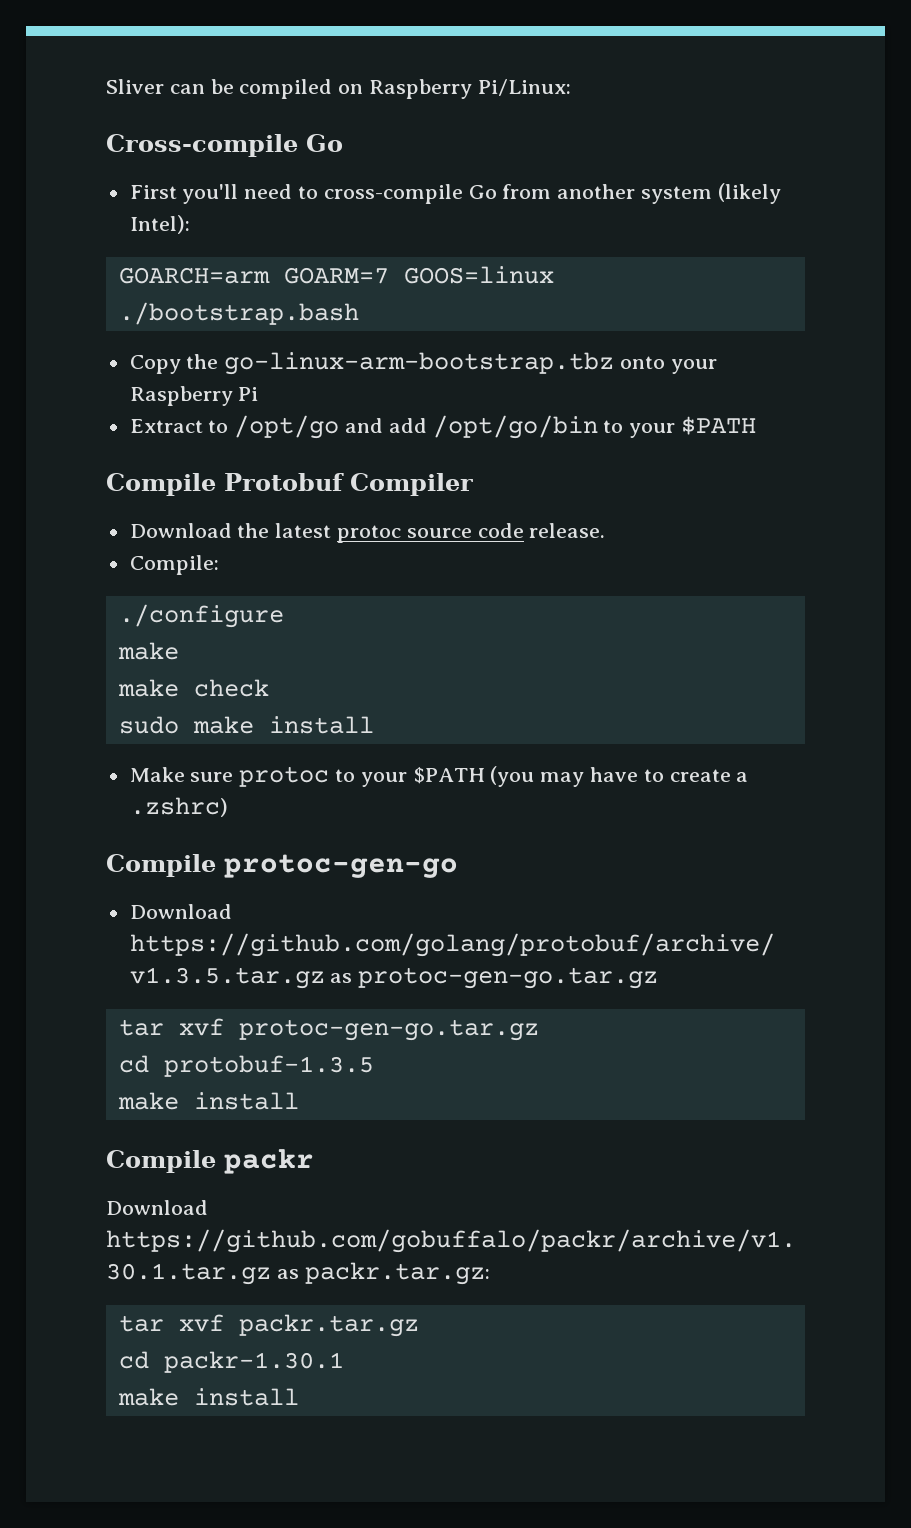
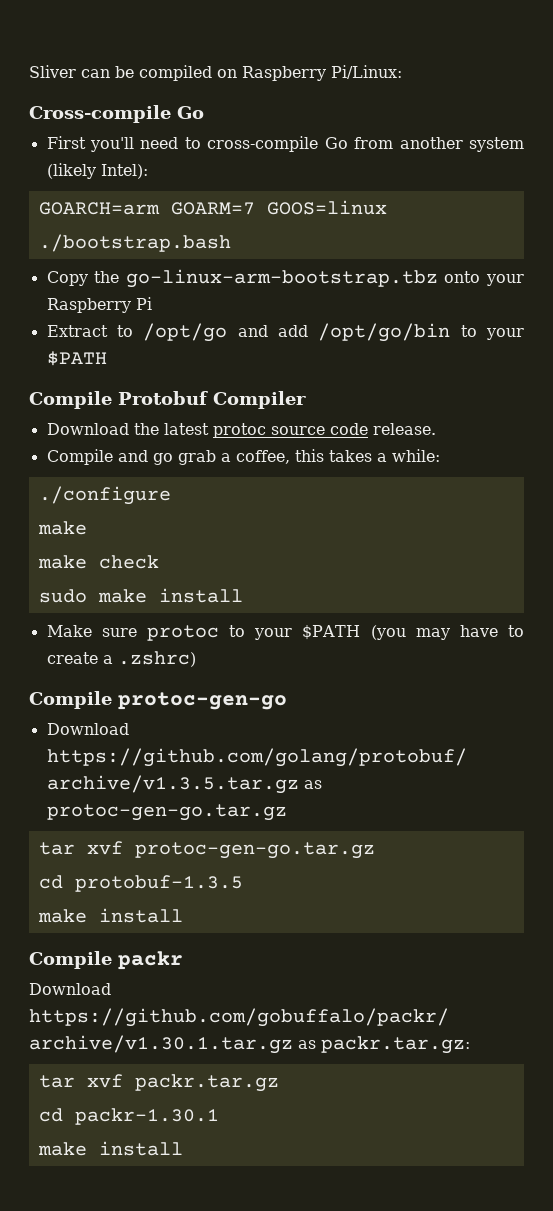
- Compile:
+ Compile and go grab a coffee, this takes a while:

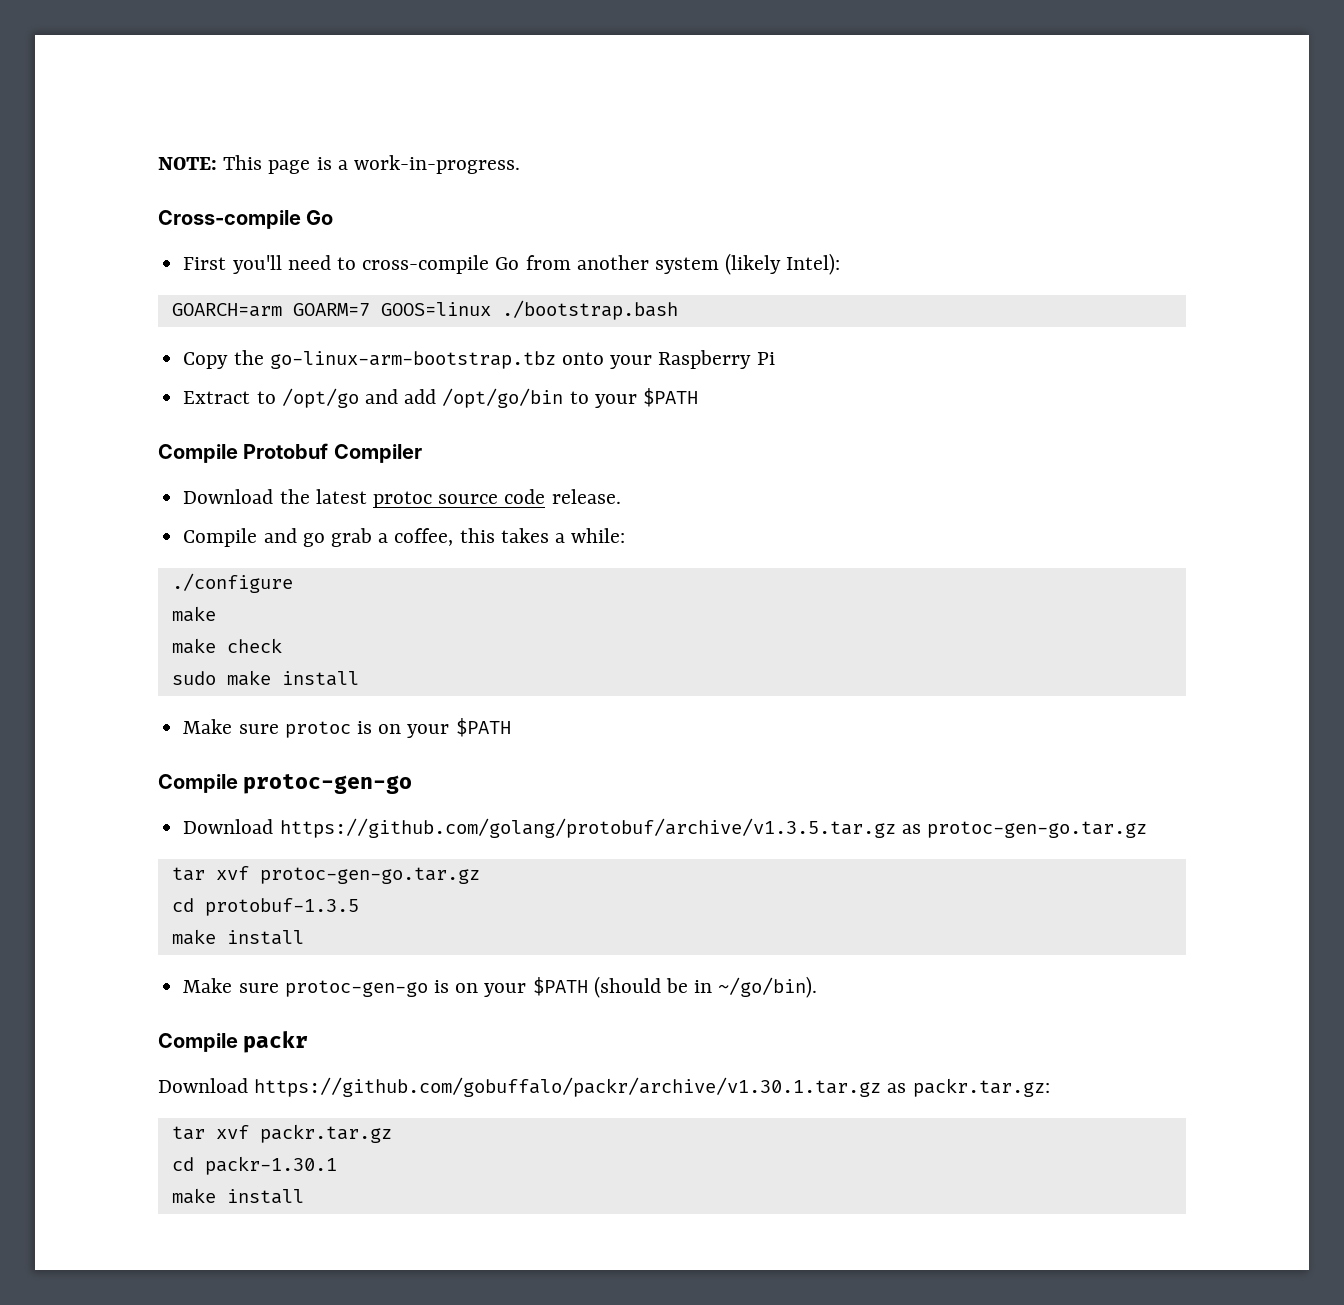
- Sliver can be compiled on Raspberry Pi/Linux:
+ NOTE: This page is a work-in-progress.
- Make sure protoc to your $PATH (you may have to create a .zshrc)
+ Make sure protoc is on your $PATH
+ Make sure protoc-gen-go is on your $PATH (should be in ~/go/bin).

